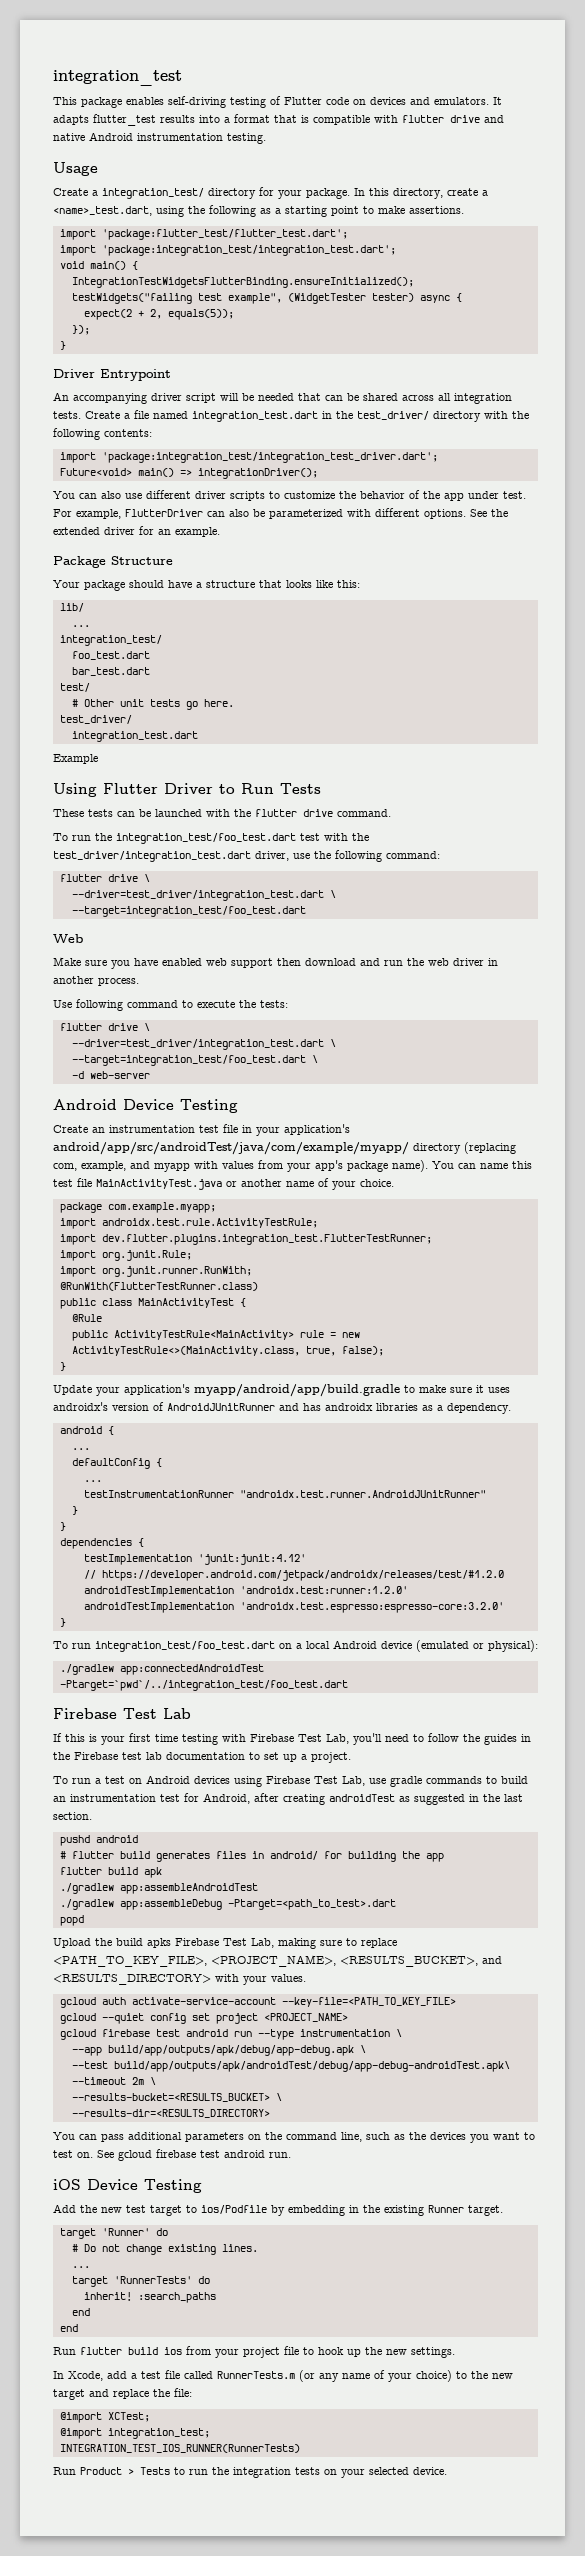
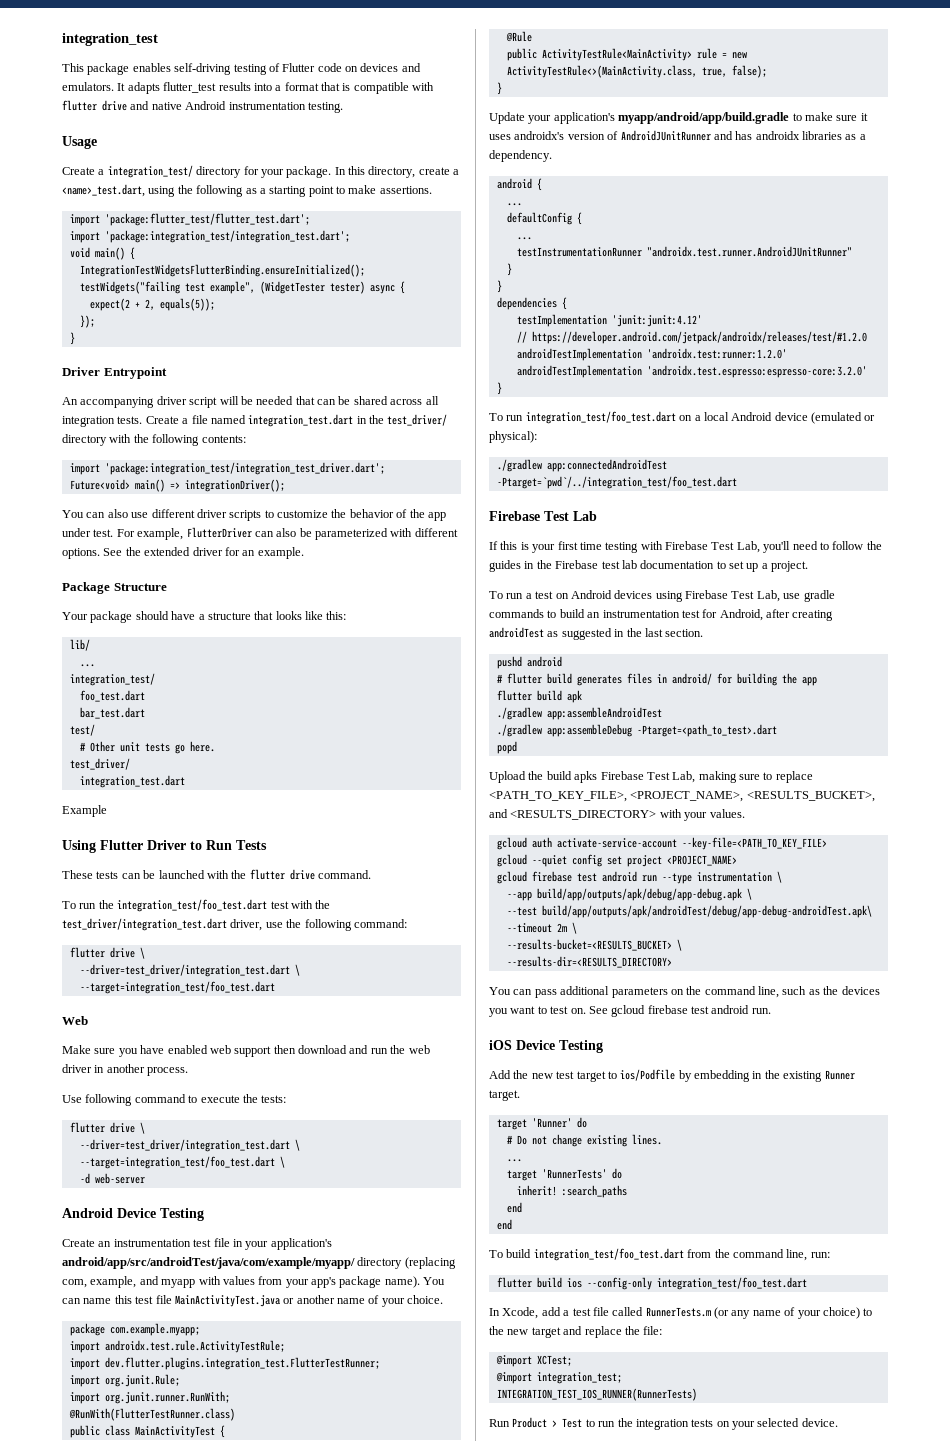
- Run flutter build ios from your project file to hook up the new settings.
+ To build integration_test/foo_test.dart from the command line, run:
+ flutter build ios --config-only integration_test/foo_test.dart
- Run Product > Tests to run the integration tests on your selected device.
+ Run Product > Test to run the integration tests on your selected device.

